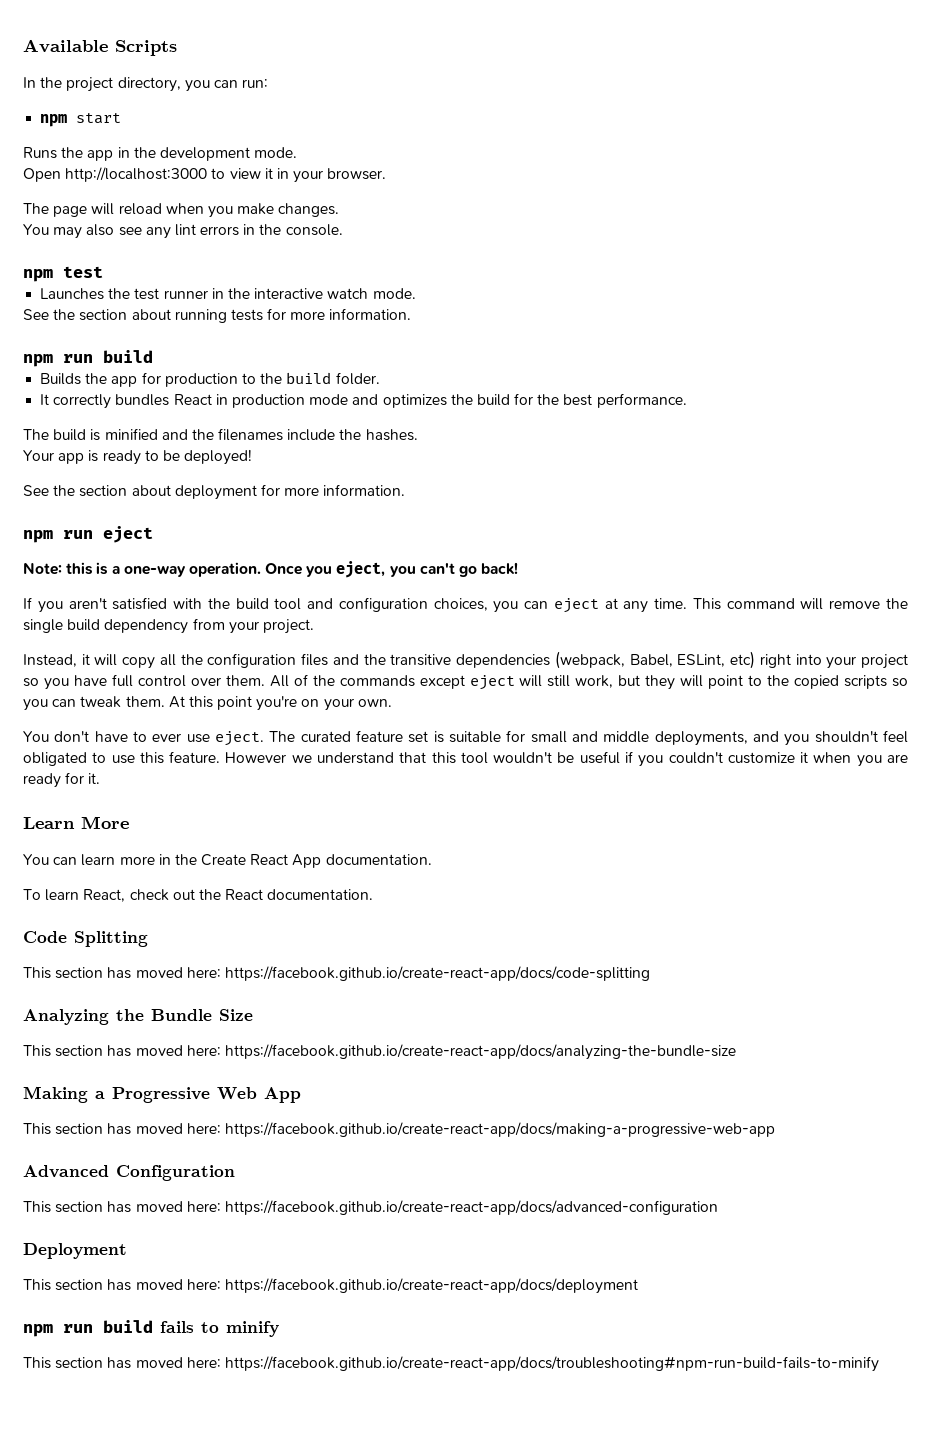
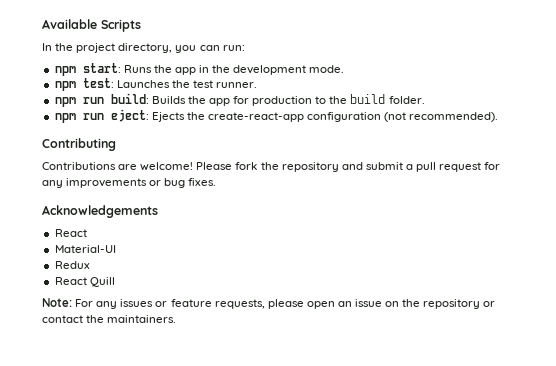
- npm start
- Runs the app in the development mode.
+ npm start: Runs the app in the development mode.
- Open http://localhost:3000 to view it in your browser.
- The page will reload when you make changes.
- You may also see any lint errors in the console.
- npm test
- Launches the test runner in the interactive watch mode.
- See the section about running tests for more information.
- npm run build
- Builds the app for production to the build folder.
+ npm test: Launches the test runner.
+ npm run build: Builds the app for production to the build folder.
- It correctly bundles React in production mode and optimizes the build for the best performance.
- The build is minified and the filenames include the hashes.
- Your app is ready to be deployed!
- See the section about deployment for more information.
- npm run eject
- Note: this is a one-way operation. Once you eject, you can't go back!
- If you aren't satisfied with the build tool and configuration choices, you can eject at any time. This command will remove the single build dependency from your project.
- Instead, it will copy all the configuration files and the transitive dependencies (webpack, Babel, ESLint, etc) right into your project so you have full control over them. All of the commands except eject will still work, but they will point to the copied scripts so you can tweak them. At this point you're on your own.
- You don't have to ever use eject. The curated feature set is suitable for small and middle deployments, and you shouldn't feel obligated to use this feature. However we understand that this tool wouldn't be useful if you couldn't customize it when you are ready for it.
- Learn More
- You can learn more in the Create React App documentation.
- To learn React, check out the React documentation.
- Code Splitting
- This section has moved here: https://facebook.github.io/create-react-app/docs/code-splitting
- Analyzing the Bundle Size
- This section has moved here: https://facebook.github.io/create-react-app/docs/analyzing-the-bundle-size
- Making a Progressive Web App
- This section has moved here: https://facebook.github.io/create-react-app/docs/making-a-progressive-web-app
- Advanced Configuration
- This section has moved here: https://facebook.github.io/create-react-app/docs/advanced-configuration
- Deployment
- This section has moved here: https://facebook.github.io/create-react-app/docs/deployment
- npm run build fails to minify
- This section has moved here: https://facebook.github.io/create-react-app/docs/troubleshooting#npm-run-build-fails-to-minify
+ npm run eject: Ejects the create-react-app configuration (not recommended).
+ Contributing
+ Contributions are welcome! Please fork the repository and submit a pull request for any improvements or bug fixes.
+ Acknowledgements
+ React
+ Material-UI
+ Redux
+ React Quill
+ Note: For any issues or feature requests, please open an issue on the repository or contact the maintainers.

